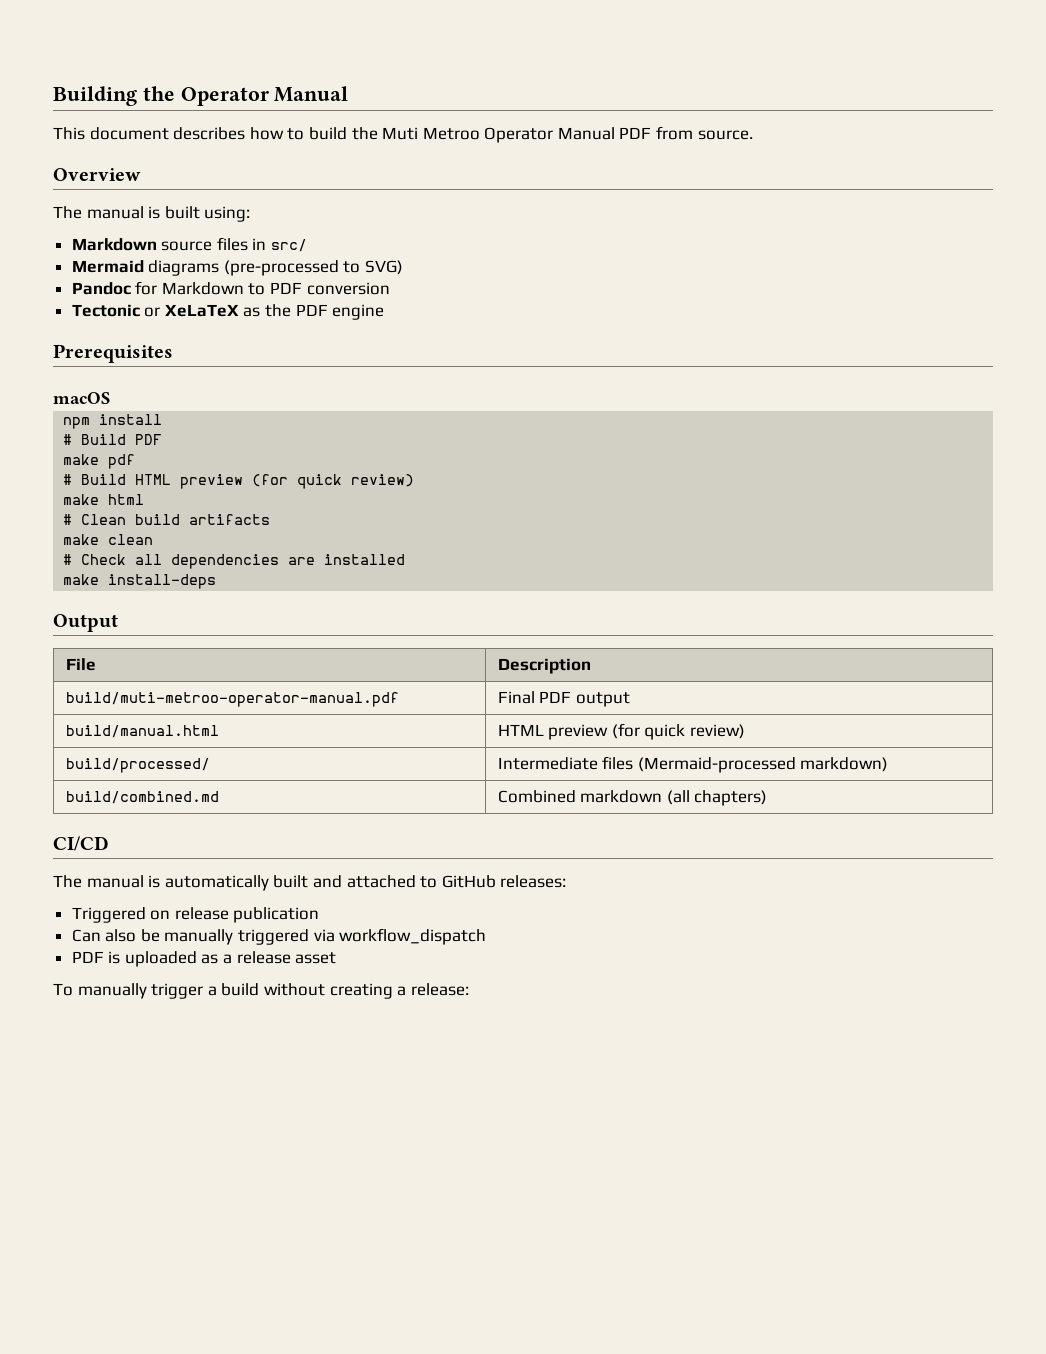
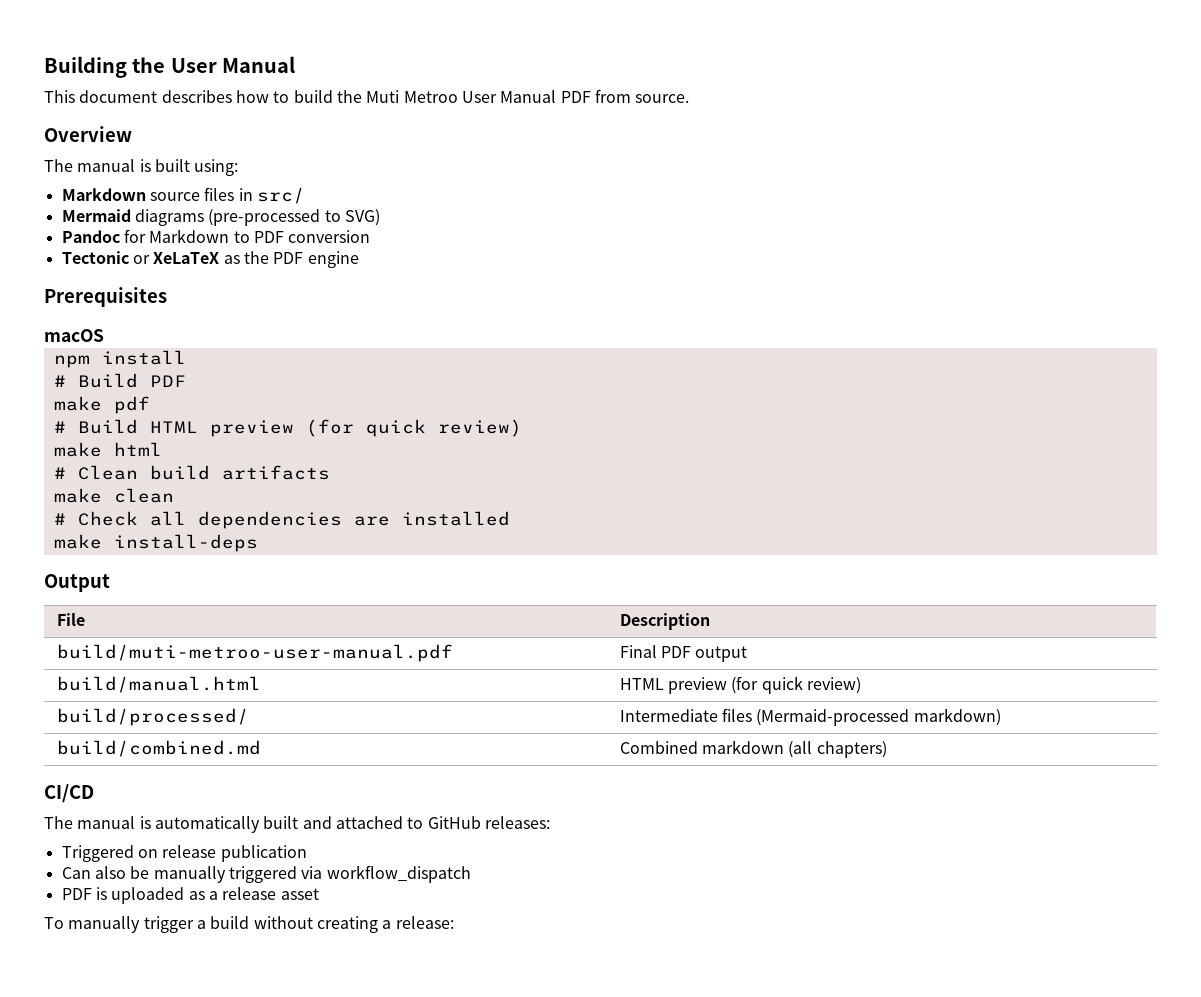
- Building the Operator Manual
+ Building the User Manual
- This document describes how to build the Muti Metroo Operator Manual PDF from source.
+ This document describes how to build the Muti Metroo User Manual PDF from source.
- build/muti-metroo-operator-manual.pdf | Final PDF output
+ build/muti-metroo-user-manual.pdf | Final PDF output

